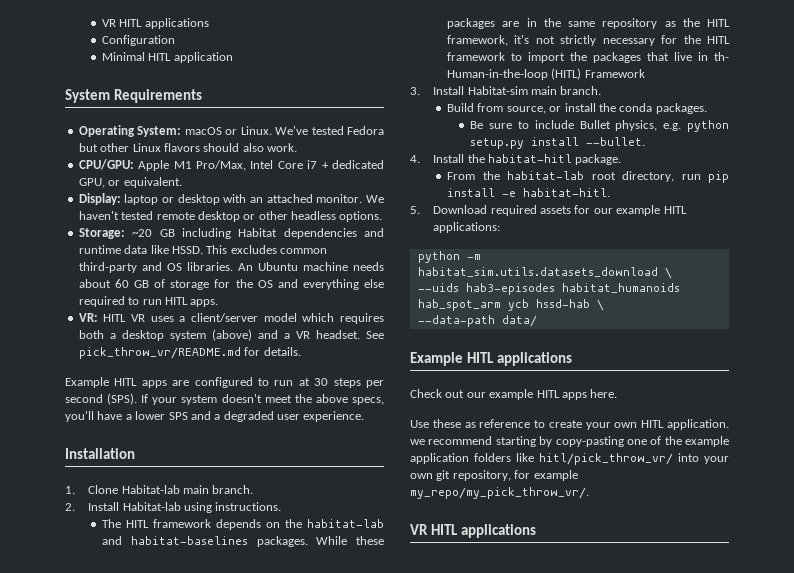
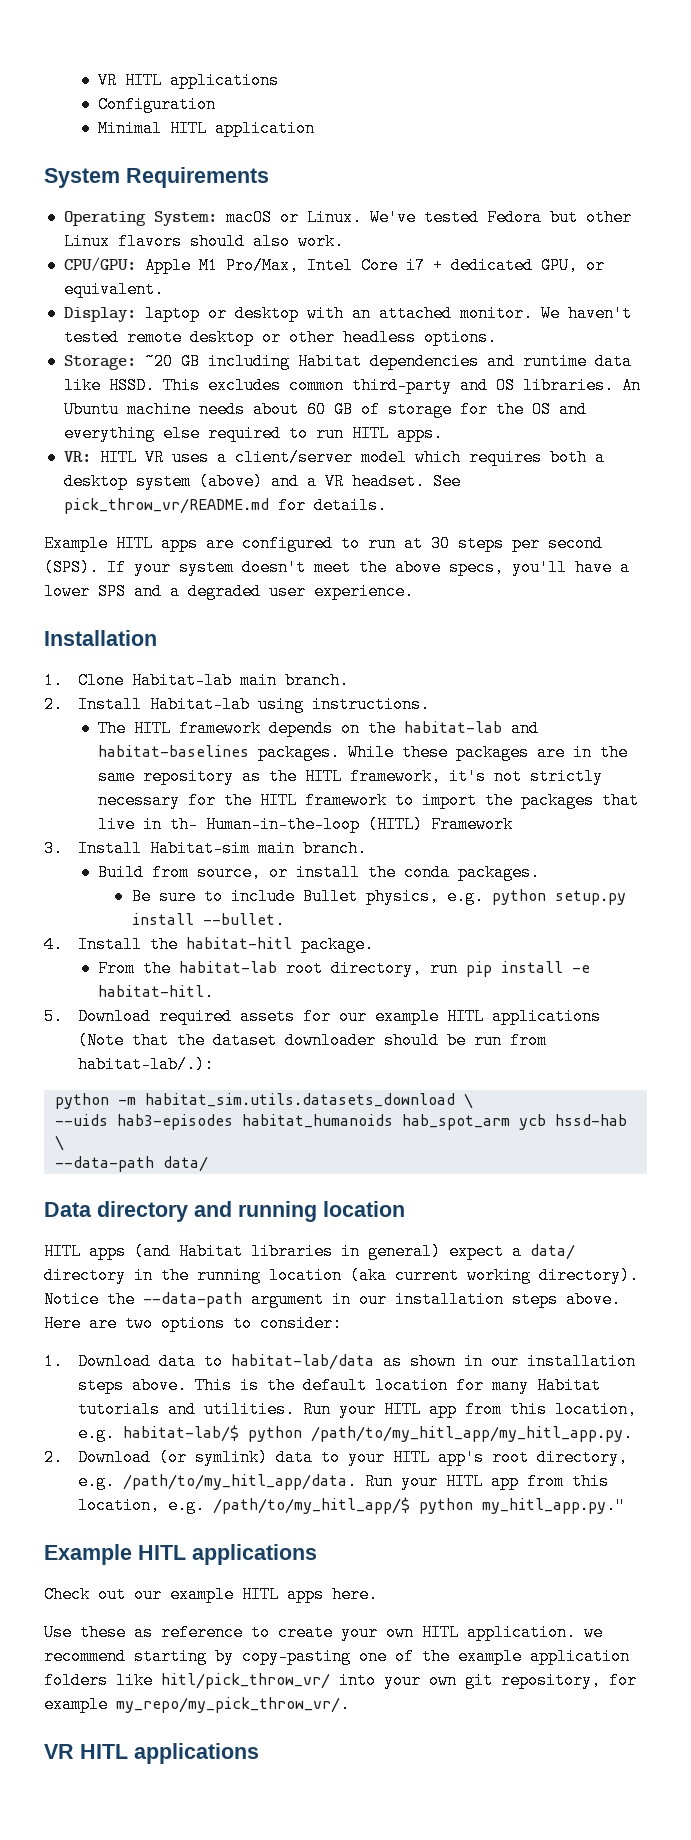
- 5. Download required assets for our example HITL applications:
+ 5. Download required assets for our example HITL applications (Note that the dataset downloader should be run from habitat-lab/.):
+ Data directory and running location
+ HITL apps (and Habitat libraries in general) expect a data/ directory in the running location (aka current working directory). Notice the --data-path argument in our installation steps above. Here are two options to consider:
+ 1. Download data to habitat-lab/data as shown in our installation steps above. This is the default location for many Habitat tutorials and utilities. Run your HITL app from this location, e.g. habitat-lab/$ python /path/to/my_hitl_app/my_hitl_app.py.
+ 2. Download (or symlink) data to your HITL app's root directory, e.g. /path/to/my_hitl_app/data. Run your HITL app from this location, e.g. /path/to/my_hitl_app/$ python my_hitl_app.py."

